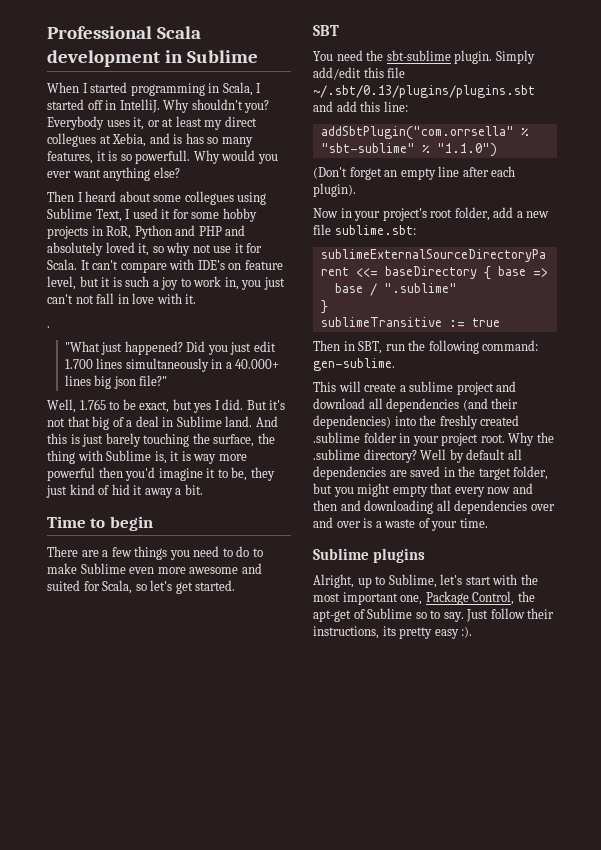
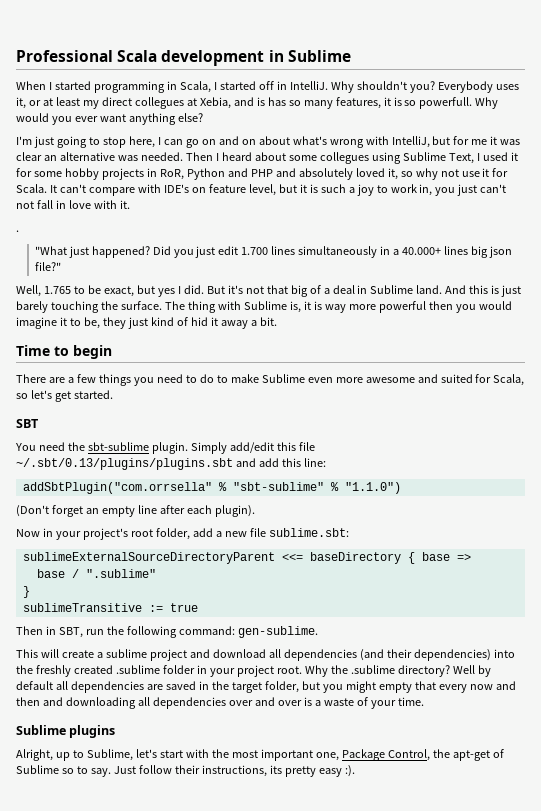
+ I'm just going to stop here, I can go on and on about what's wrong with IntelliJ, but for me it was clear an alternative was needed.
- And this is just barely touching the surface, the thing with Sublime is, it is way more powerful then you'd imagine it to be, they just kind of hid it away a bit.
+ And this is just barely touching the surface. The thing with Sublime is, it is way more powerful then you would imagine it to be, they just kind of hid it away a bit.

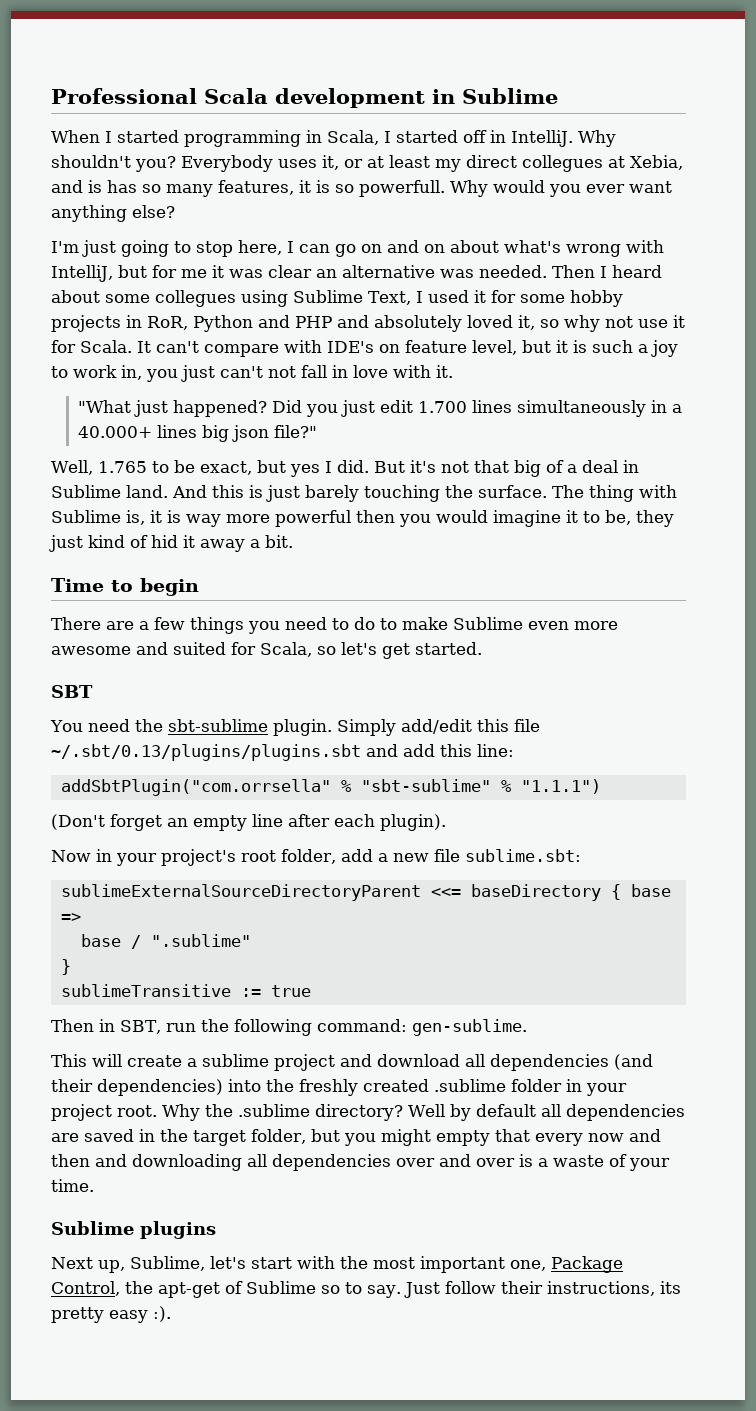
- .
- addSbtPlugin("com.orrsella" % "sbt-sublime" % "1.1.0")
+ addSbtPlugin("com.orrsella" % "sbt-sublime" % "1.1.1")
- Alright, up to Sublime, let's start with the most important one, Package Control, the apt-get of Sublime so to say.
+ Next up, Sublime, let's start with the most important one, Package Control, the apt-get of Sublime so to say.

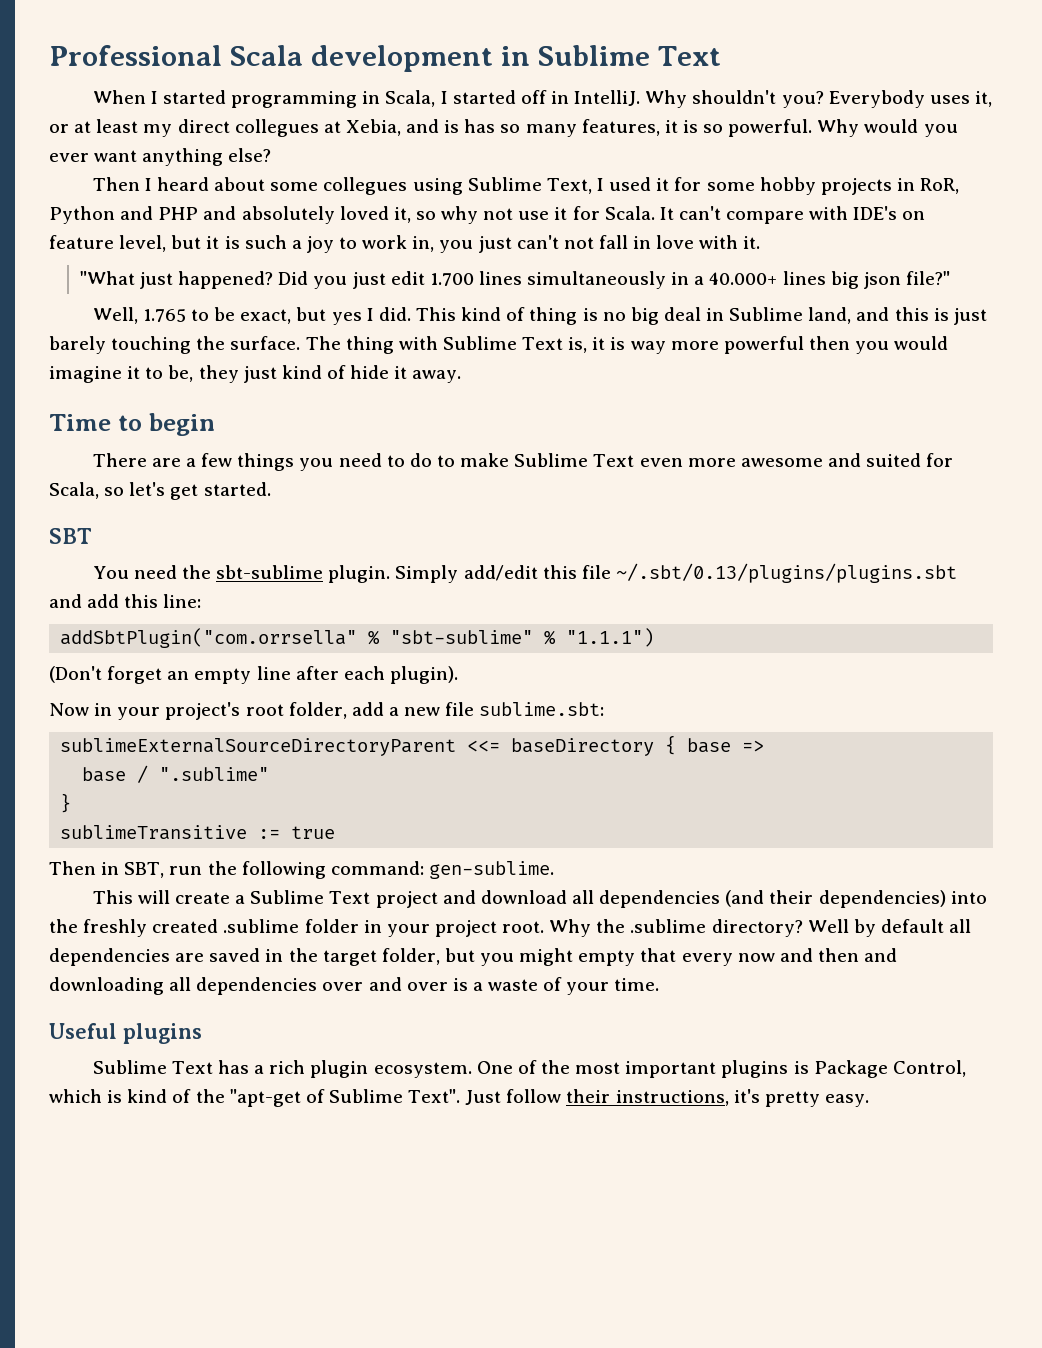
- Professional Scala development in Sublime
+ Professional Scala development in Sublime Text
- Everybody uses it, or at least my direct collegues at Xebia, and is has so many features, it is so powerfull.
+ Everybody uses it, or at least my direct collegues at Xebia, and is has so many features, it is so powerful.
- I'm just going to stop here, I can go on and on about what's wrong with IntelliJ, but for me it was clear an alternative was needed.
- But it's not that big of a deal in Sublime land. And this is just barely touching the surface.
+ This kind of thing is no big deal in Sublime land, and this is just barely touching the surface.
- The thing with Sublime is, it is way more powerful then you would imagine it to be, they just kind of hid it away a bit.
+ The thing with Sublime Text is, it is way more powerful then you would imagine it to be, they just kind of hide it away.
- There are a few things you need to do to make Sublime even more awesome and suited for Scala, so let's get started.
+ There are a few things you need to do to make Sublime Text even more awesome and suited for Scala, so let's get started.
- This will create a sublime project and download all dependencies (and their dependencies) into the freshly created .sublime folder in your project root.
+ This will create a Sublime Text project and download all dependencies (and their dependencies) into the freshly created .sublime folder in your project root.
- Sublime plugins
+ Useful plugins
- Next up, Sublime, let's start with the most important one, Package Control, the apt-get of Sublime so to say. Just follow their instructions, its pretty easy :).
+ Sublime Text has a rich plugin ecosystem. One of the most important plugins is Package Control, which is kind of the "apt-get of Sublime Text". Just follow their instructions, it's pretty easy.

